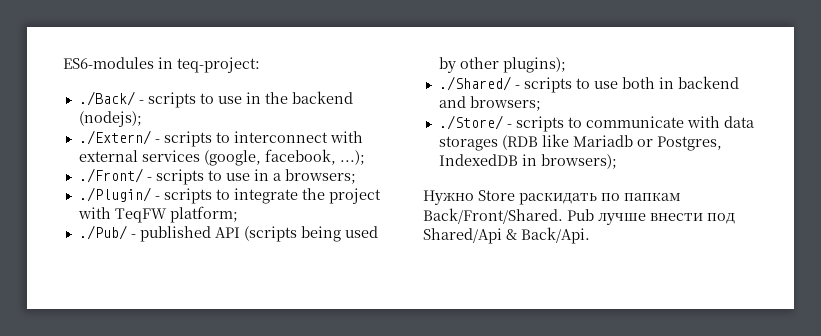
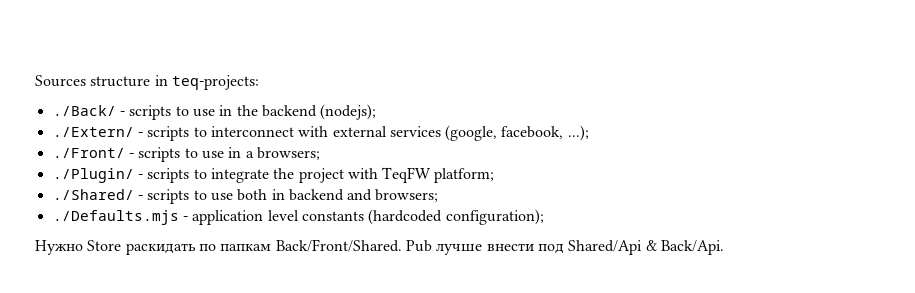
- ES6-modules in teq-project:
+ Sources structure in teq-projects:
- ./Pub/ - published API (scripts being used by other plugins);
- ./Store/ - scripts to communicate with data storages (RDB like Mariadb or Postgres, IndexedDB in browsers);
+ ./Defaults.mjs - application level constants (hardcoded configuration);

